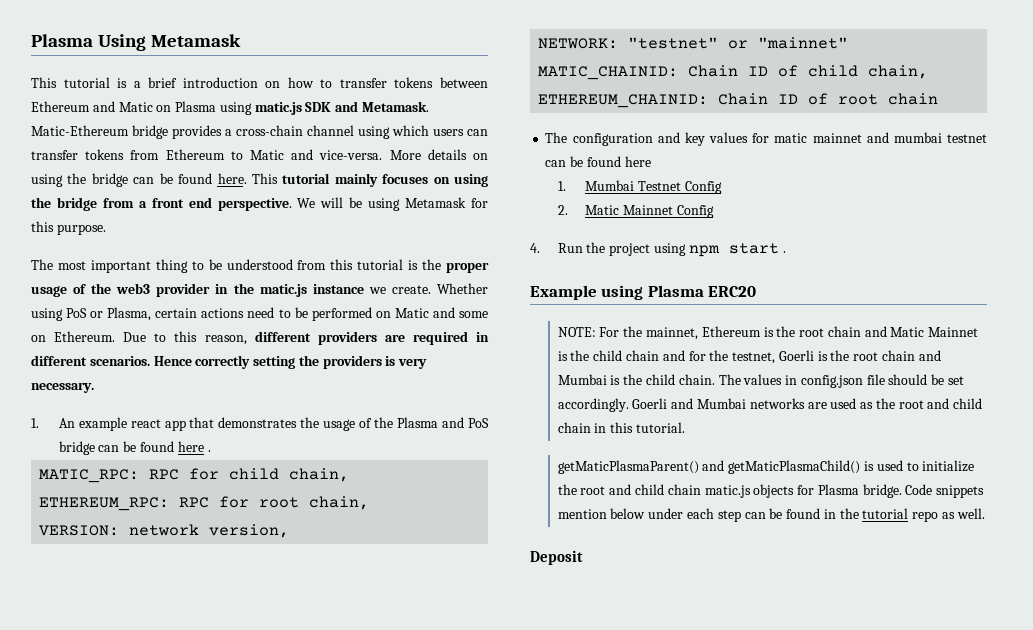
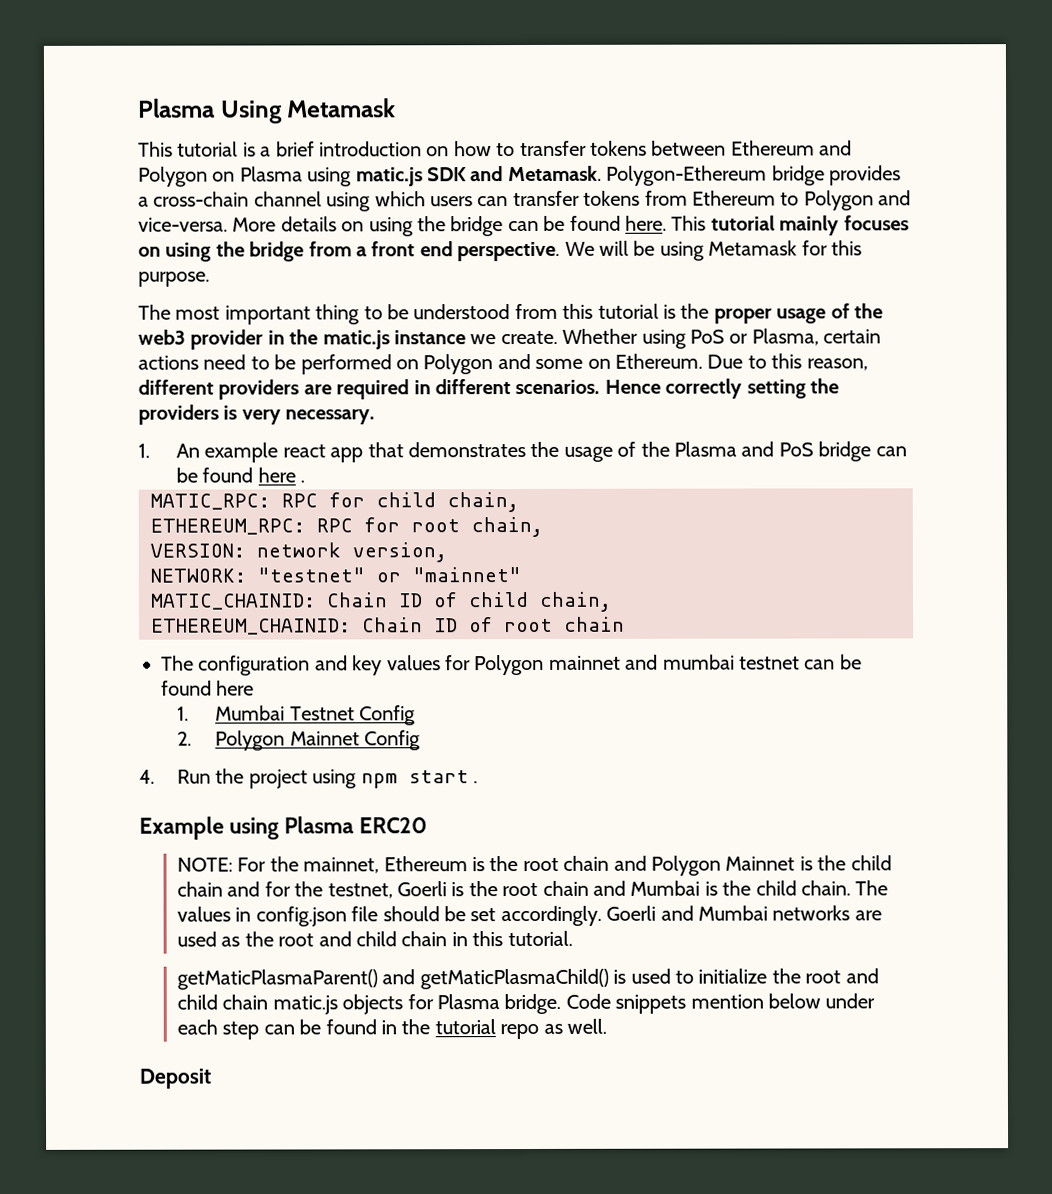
- This tutorial is a brief introduction on how to transfer tokens between Ethereum and Matic on Plasma using matic.js SDK and Metamask.
+ This tutorial is a brief introduction on how to transfer tokens between Ethereum and Polygon on Plasma using matic.js SDK and Metamask.
- Matic-Ethereum bridge provides a cross-chain channel using which users can transfer tokens from Ethereum to Matic and vice-versa.
+ Polygon-Ethereum bridge provides a cross-chain channel using which users can transfer tokens from Ethereum to Polygon and vice-versa.
- Whether using PoS or Plasma, certain actions need to be performed on Matic and some on Ethereum.
+ Whether using PoS or Plasma, certain actions need to be performed on Polygon and some on Ethereum.
- The configuration and key values for matic mainnet and mumbai testnet can be found here
+ The configuration and key values for Polygon mainnet and mumbai testnet can be found here
- 2. Matic Mainnet Config
+ 2. Polygon Mainnet Config
- NOTE: For the mainnet, Ethereum is the root chain and Matic Mainnet is the child chain and for the testnet, Goerli is the root chain and Mumbai is the child chain.
+ NOTE: For the mainnet, Ethereum is the root chain and Polygon Mainnet is the child chain and for the testnet, Goerli is the root chain and Mumbai is the child chain.

